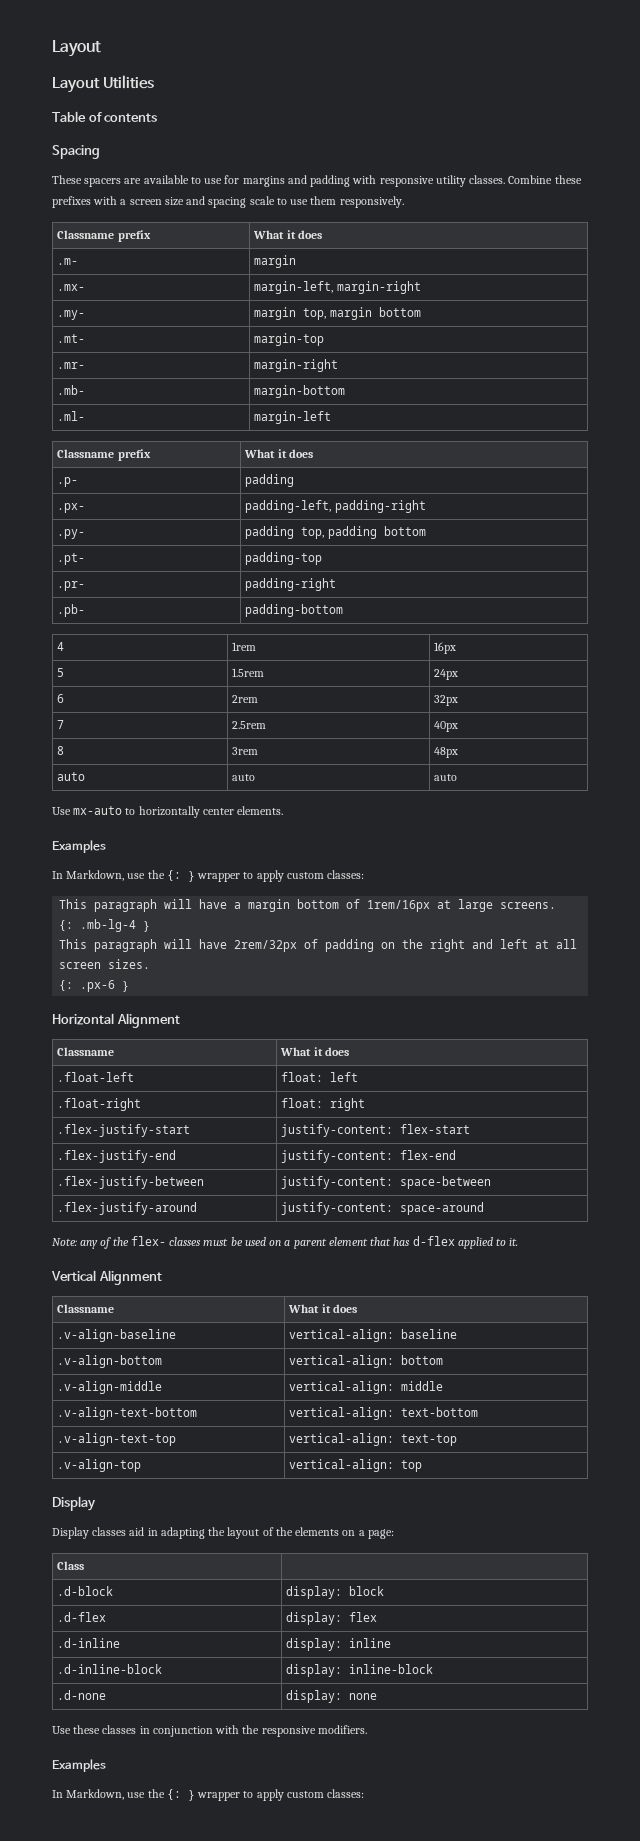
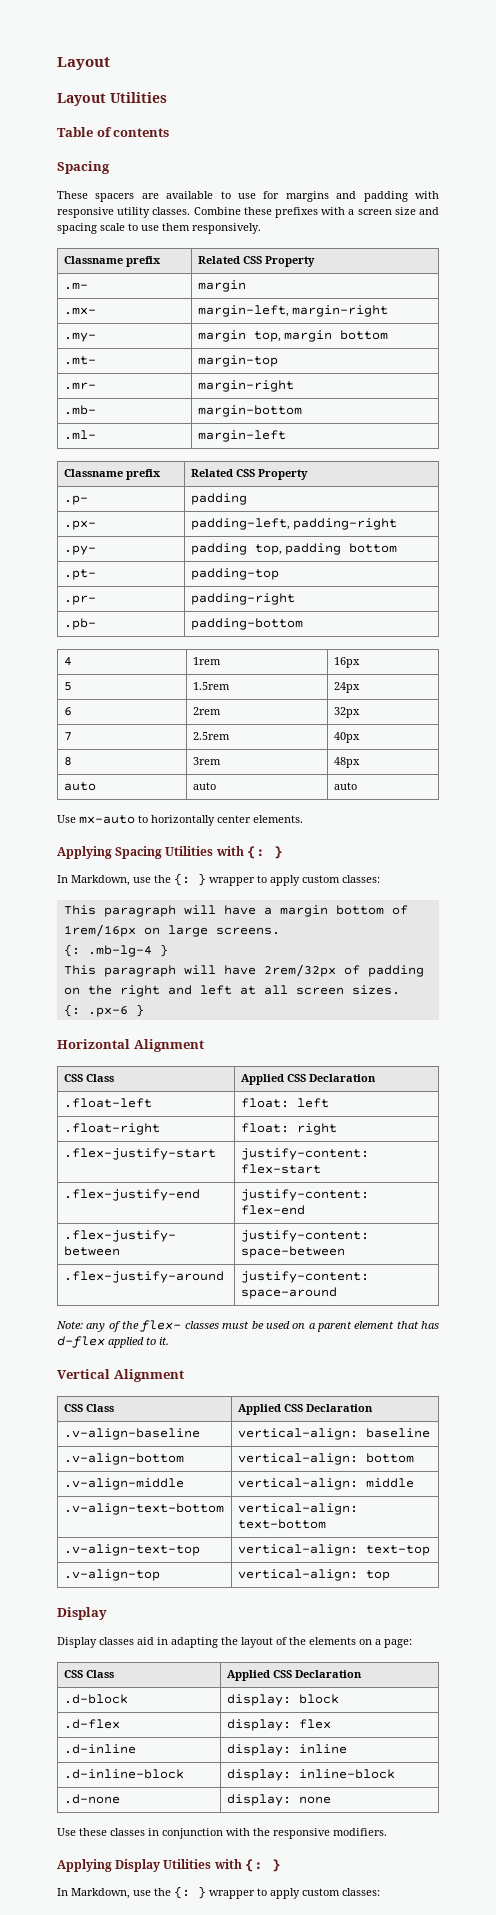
  Combine these prefixes with a screen size and spacing scale to use them responsively.
- Classname prefix | What it does
+ Classname prefix | Related CSS Property
  .ml- | margin-left
- Classname prefix | What it does
+ Classname prefix | Related CSS Property
  Use mx-auto to horizontally center elements.
- Examples
+ Applying Spacing Utilities with {: }
- This paragraph will have a margin bottom of 1rem/16px at large screens.
+ This paragraph will have a margin bottom of 1rem/16px on large screens.
  Horizontal Alignment
- Classname | What it does
+ CSS Class | Applied CSS Declaration
  Vertical Alignment
- Classname | What it does
+ CSS Class | Applied CSS Declaration
  Display classes aid in adapting the layout of the elements on a page:
- Class |
+ CSS Class | Applied CSS Declaration
  Use these classes in conjunction with the responsive modifiers.
- Examples
+ Applying Display Utilities with {: }

